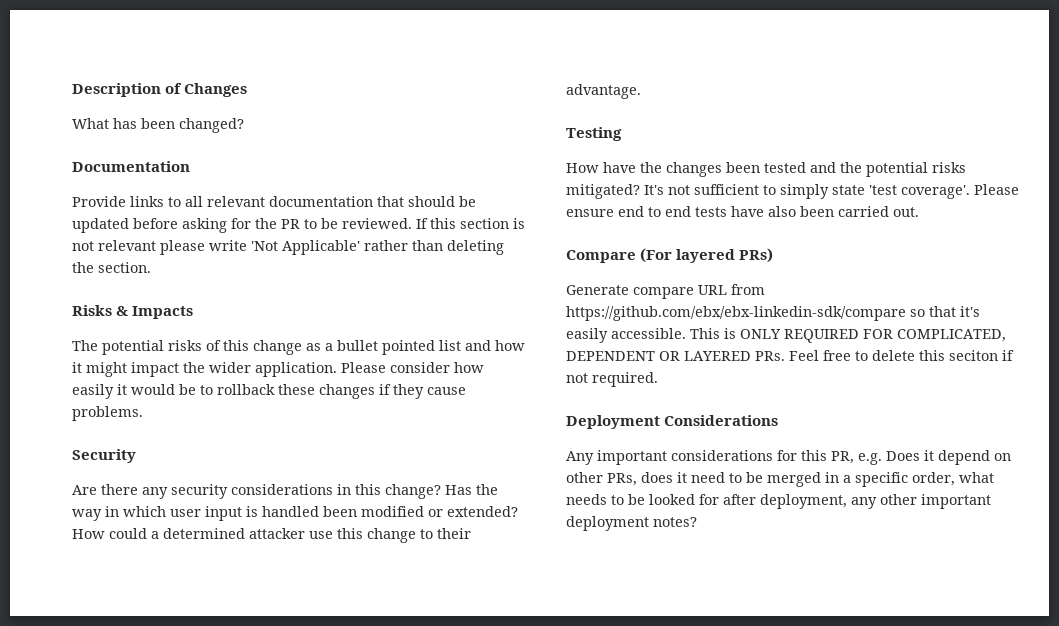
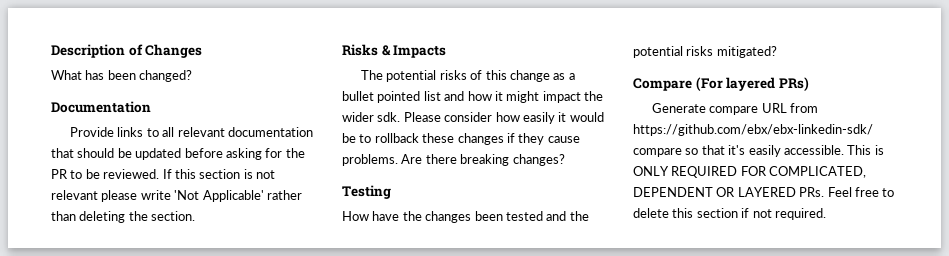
- The potential risks of this change as a bullet pointed list and how it might impact the wider application.
+ The potential risks of this change as a bullet pointed list and how it might impact the wider sdk.
- Please consider how easily it would be to rollback these changes if they cause problems.
- Security
- Are there any security considerations in this change? Has the way in which user input is handled been modified or extended? How could a determined attacker use this change to their advantage.
+ Please consider how easily it would be to rollback these changes if they cause problems. Are there breaking changes?
- It's not sufficient to simply state 'test coverage'. Please ensure end to end tests have also been carried out.
- This is ONLY REQUIRED FOR COMPLICATED, DEPENDENT OR LAYERED PRs. Feel free to delete this seciton if not required.
+ This is ONLY REQUIRED FOR COMPLICATED, DEPENDENT OR LAYERED PRs. Feel free to delete this section if not required.
- Deployment Considerations
- Any important considerations for this PR, e.g. Does it depend on other PRs, does it need to be merged in a specific order, what needs to be looked for after deployment, any other important deployment notes?

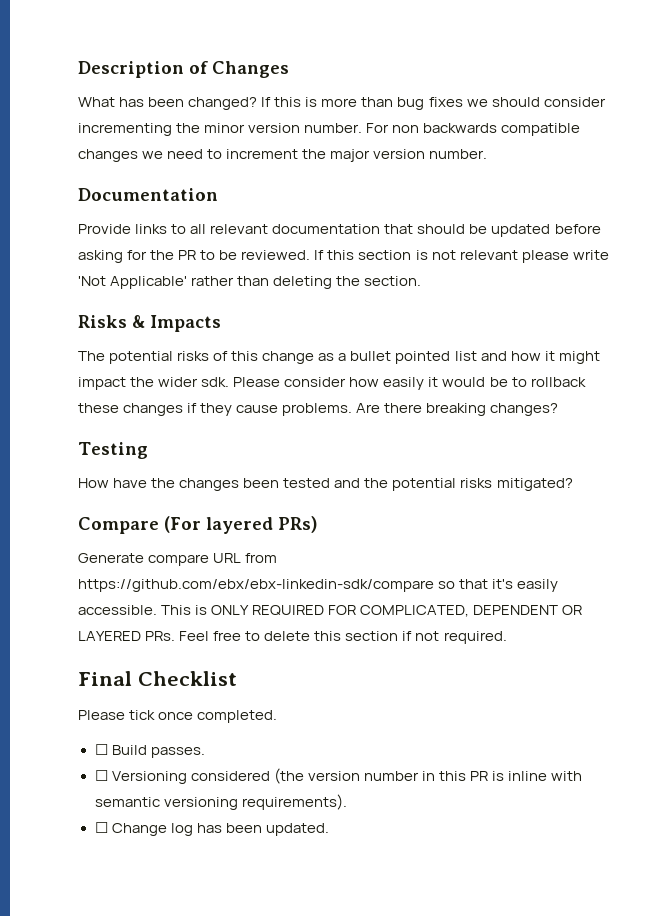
+ If this is more than bug fixes we should consider incrementing the minor version number. For non backwards compatible changes we need to increment the major version number.
+ Final Checklist
+ Please tick once completed.
+ ☐ Build passes.
+ ☐ Versioning considered (the version number in this PR is inline with semantic versioning requirements).
+ ☐ Change log has been updated.

